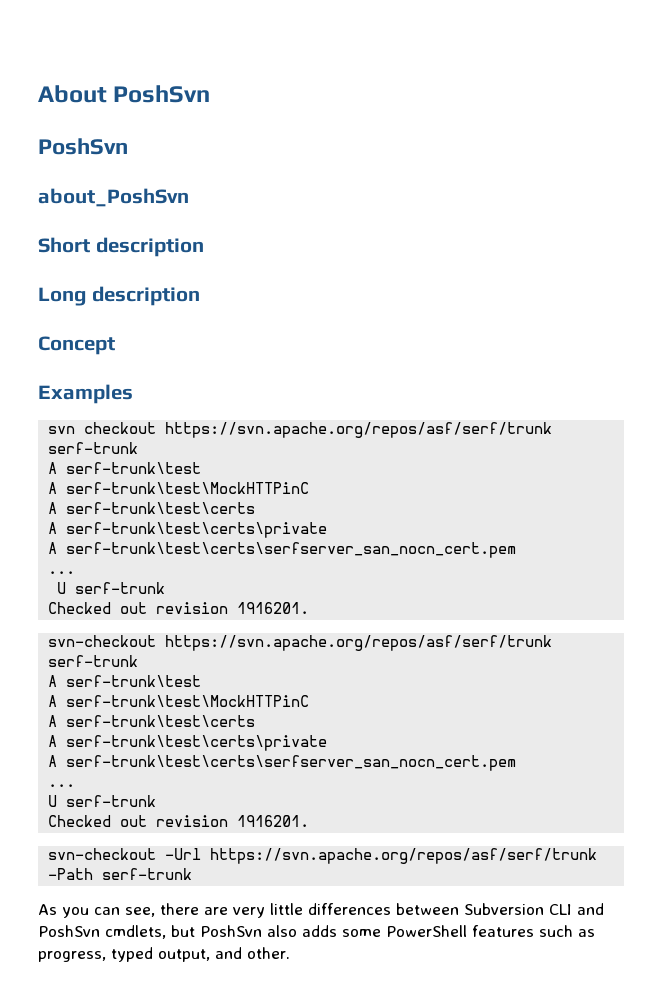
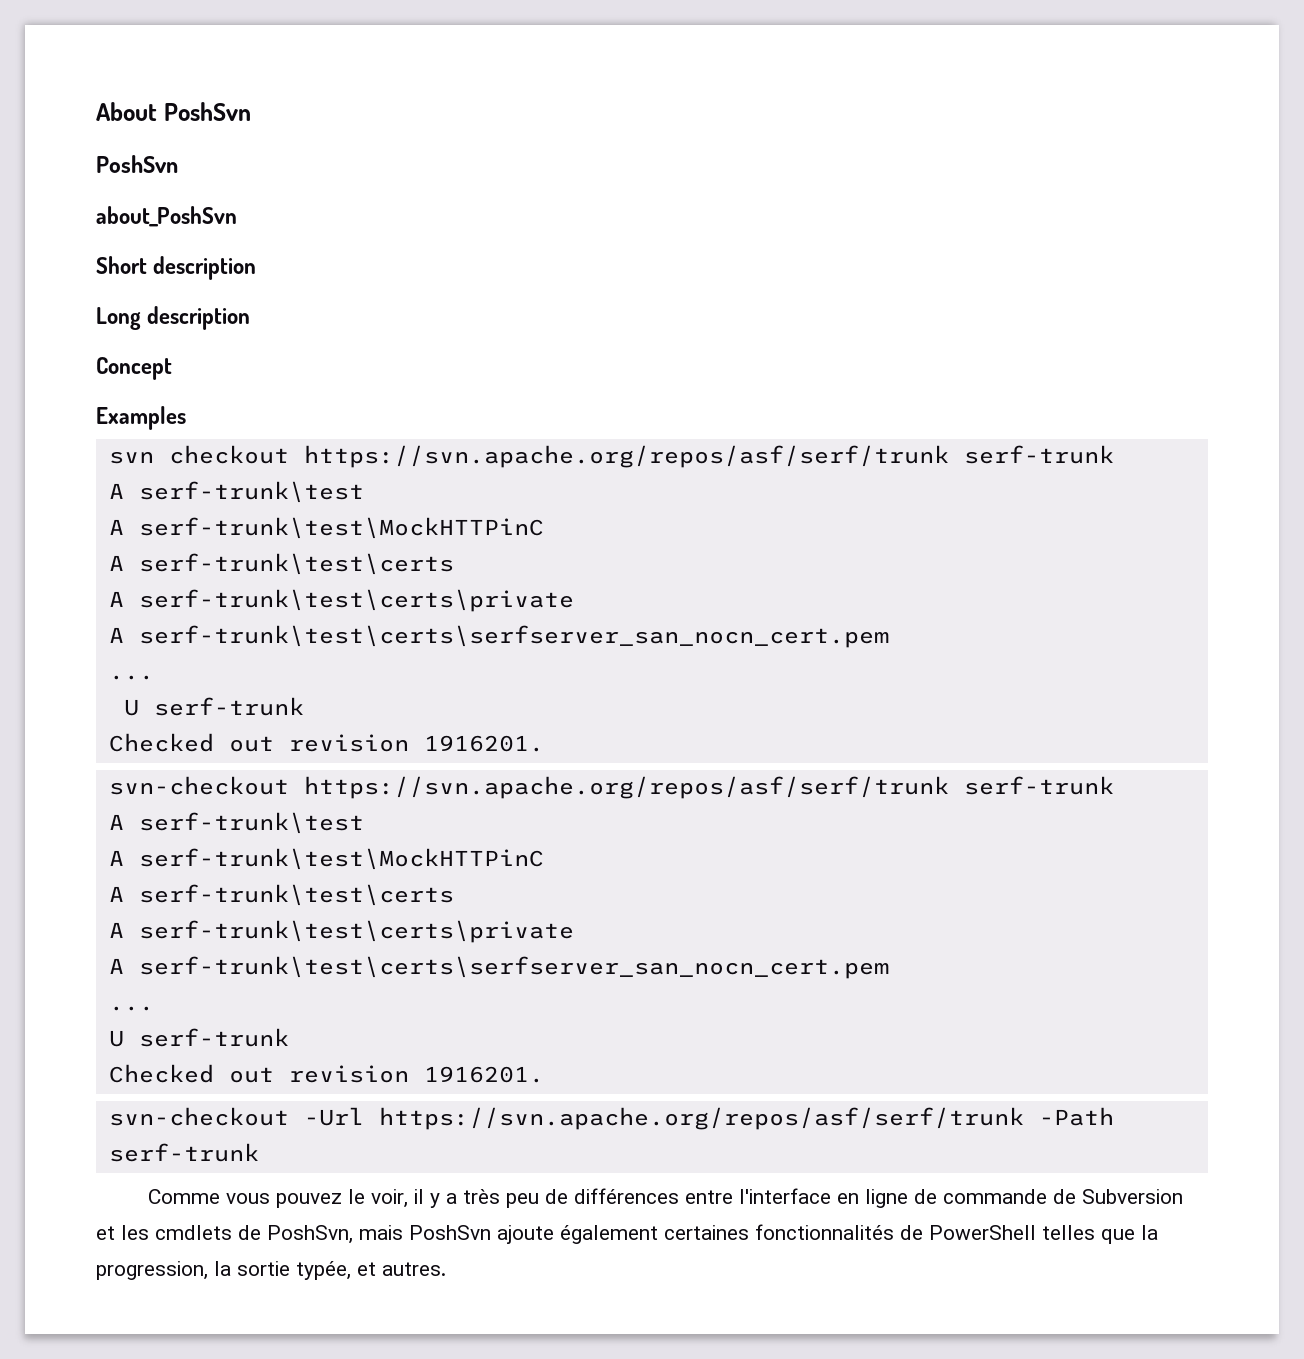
- As you can see, there are very little differences between Subversion CLI and PoshSvn cmdlets, but PoshSvn also adds some PowerShell features such as progress, typed output, and other.
+ Comme vous pouvez le voir, il y a très peu de différences entre l'interface en ligne de commande de Subversion et les cmdlets de PoshSvn, mais PoshSvn ajoute également certaines fonctionnalités de PowerShell telles que la progression, la sortie typée, et autres.

